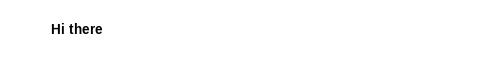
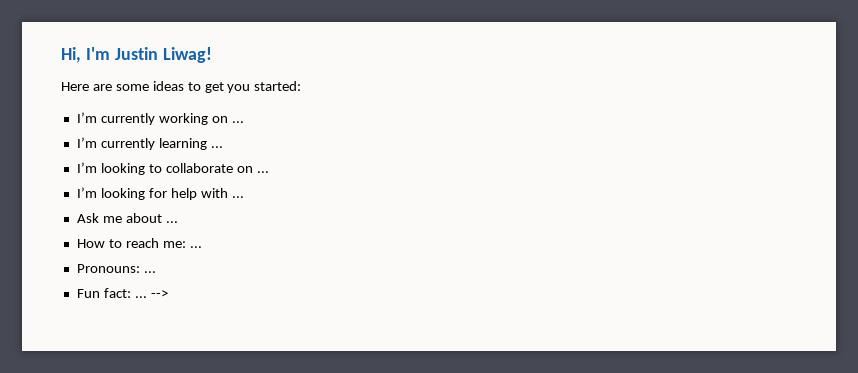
- Hi there
+ Hi, I'm Justin Liwag!
+ Here are some ideas to get you started:
+ I’m currently working on ...
+ I’m currently learning ...
+ I’m looking to collaborate on ...
+ I’m looking for help with ...
+ Ask me about ...
+ How to reach me: ...
+ Pronouns: ...
+ Fun fact: ... -->

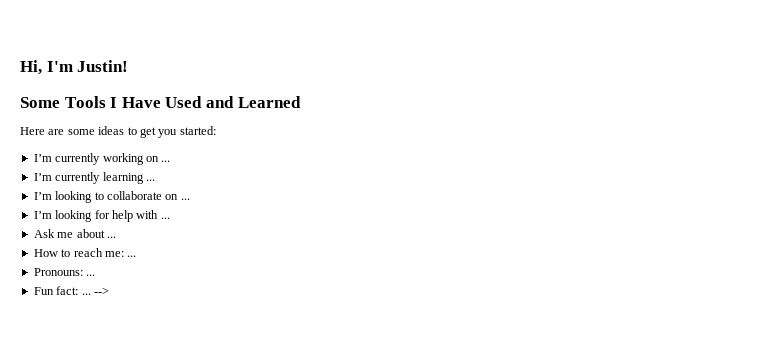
- Hi, I'm Justin Liwag!
+ Hi, I'm Justin!
+ Some Tools I Have Used and Learned

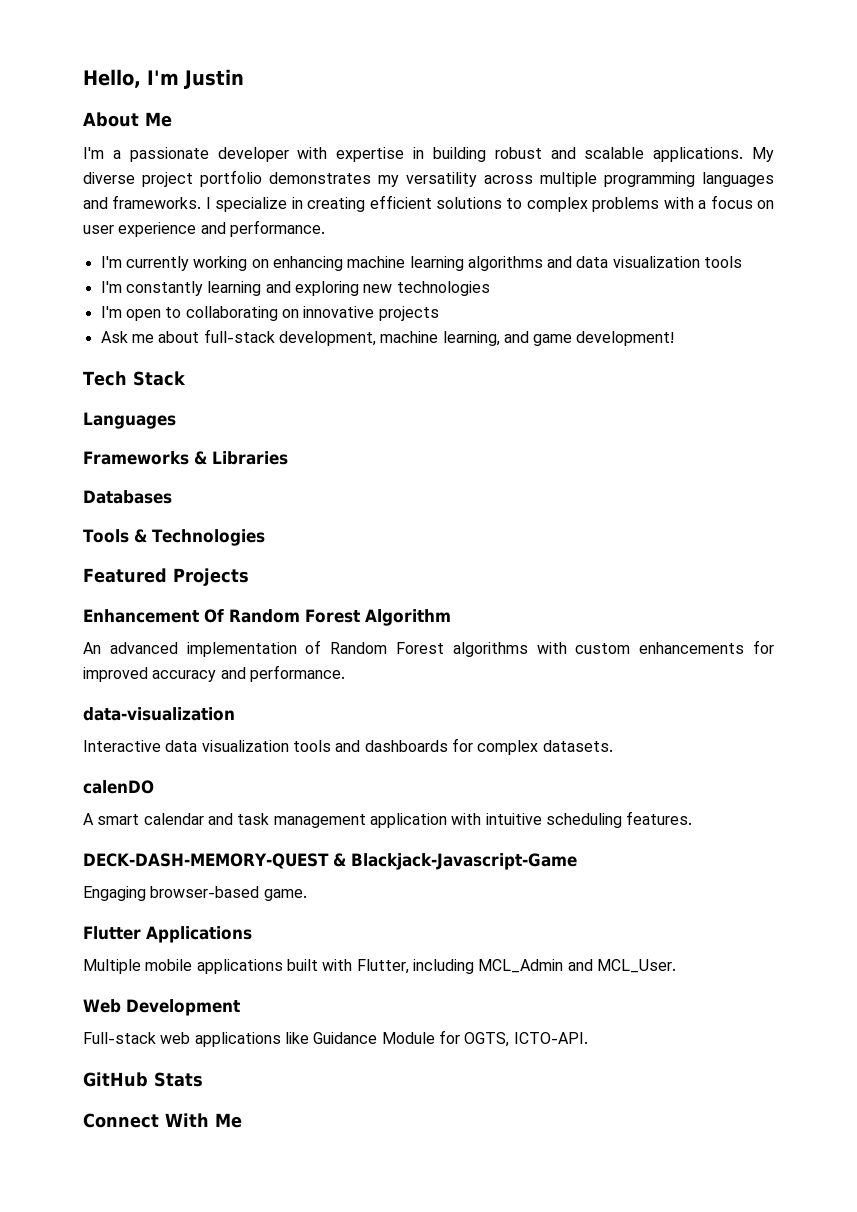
- Hi, I'm Justin!
- Some Tools I Have Used and Learned
- Here are some ideas to get you started:
- I’m currently working on ...
- I’m currently learning ...
- I’m looking to collaborate on ...
- I’m looking for help with ...
- Ask me about ...
- How to reach me: ...
- Pronouns: ...
- Fun fact: ... -->
+ Hello, I'm Justin
+ About Me
+ I'm a passionate developer with expertise in building robust and scalable applications. My diverse project portfolio demonstrates my versatility across multiple programming languages and frameworks. I specialize in creating efficient solutions to complex problems with a focus on user experience and performance.
+ I'm currently working on enhancing machine learning algorithms and data visualization tools
+ I'm constantly learning and exploring new technologies
+ I'm open to collaborating on innovative projects
+ Ask me about full-stack development, machine learning, and game development!
+ Tech Stack
+ Languages
+ Frameworks & Libraries
+ Databases
+ Tools & Technologies
+ Featured Projects
+ Enhancement Of Random Forest Algorithm
+ An advanced implementation of Random Forest algorithms with custom enhancements for improved accuracy and performance.
+ data-visualization
+ Interactive data visualization tools and dashboards for complex datasets.
+ calenDO
+ A smart calendar and task management application with intuitive scheduling features.
+ DECK-DASH-MEMORY-QUEST & Blackjack-Javascript-Game
+ Engaging browser-based game.
+ Flutter Applications
+ Multiple mobile applications built with Flutter, including MCL_Admin and MCL_User.
+ Web Development
+ Full-stack web applications like Guidance Module for OGTS, ICTO-API.
+ GitHub Stats
+ Connect With Me

